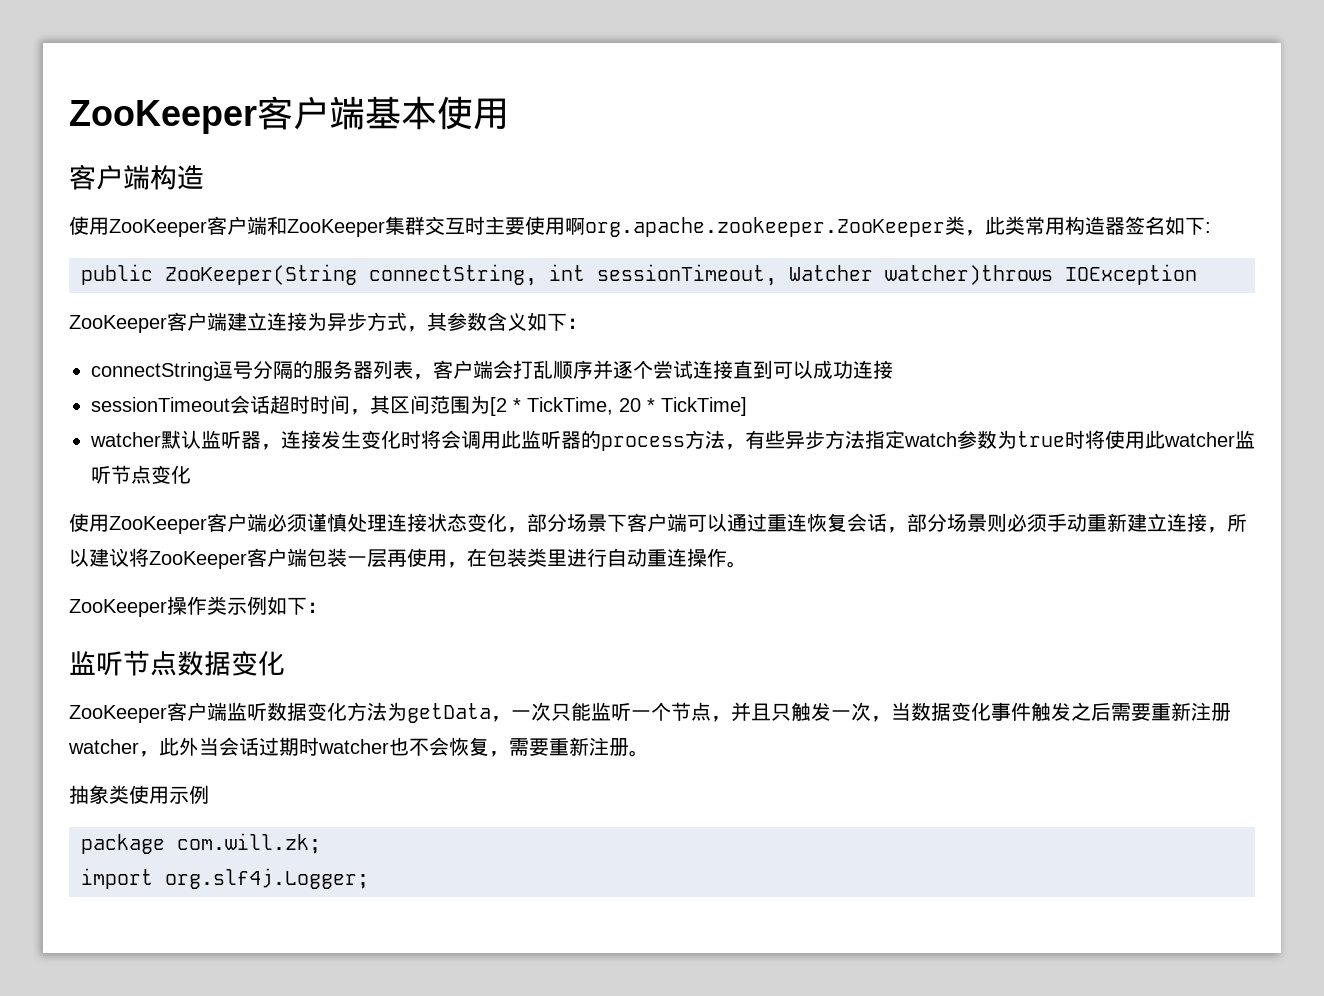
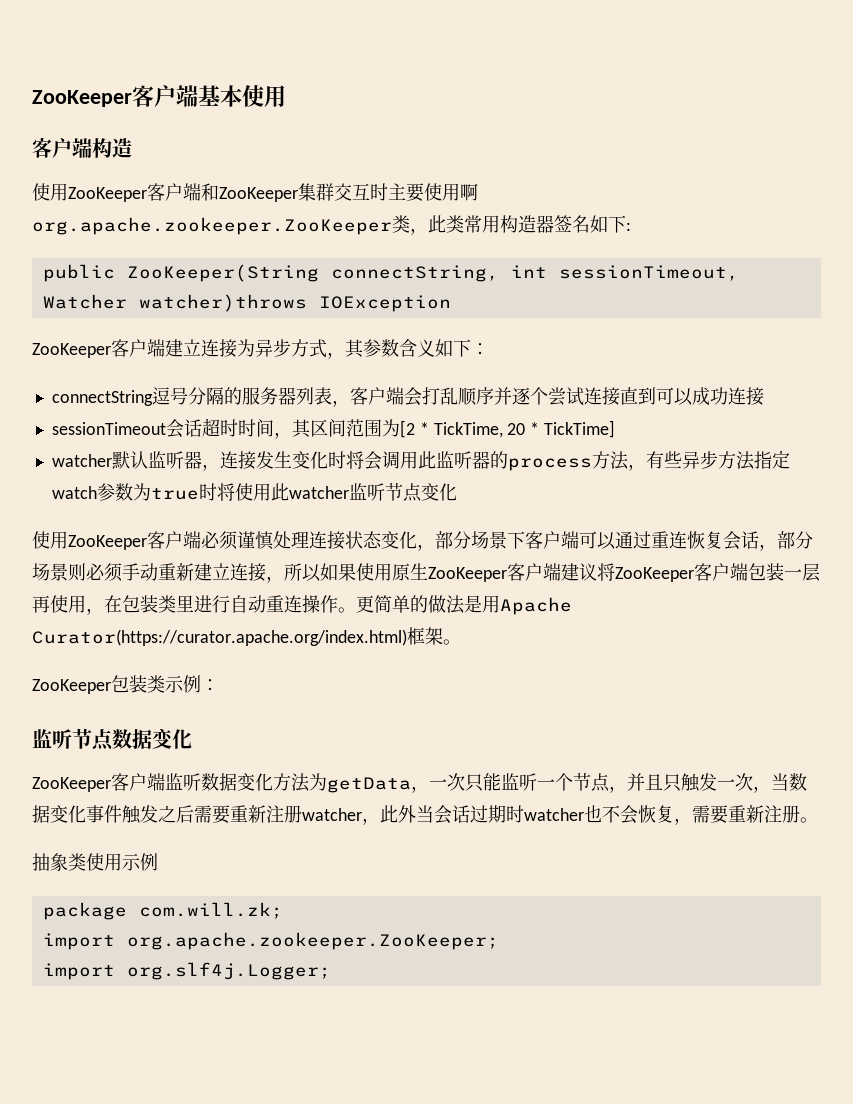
- 使用ZooKeeper客户端必须谨慎处理连接状态变化，部分场景下客户端可以通过重连恢复会话，部分场景则必须手动重新建立连接，所以建议将ZooKeeper客户端包装一层再使用，在包装类里进行自动重连操作。
- ZooKeeper操作类示例如下：
+ 使用ZooKeeper客户端必须谨慎处理连接状态变化，部分场景下客户端可以通过重连恢复会话，部分场景则必须手动重新建立连接，所以如果使用原生ZooKeeper客户端建议将ZooKeeper客户端包装一层再使用，在包装类里进行自动重连操作。更简单的做法是用Apache Curator(https://curator.apache.org/index.html)框架。
+ ZooKeeper包装类示例：
+ import org.apache.zookeeper.ZooKeeper;

